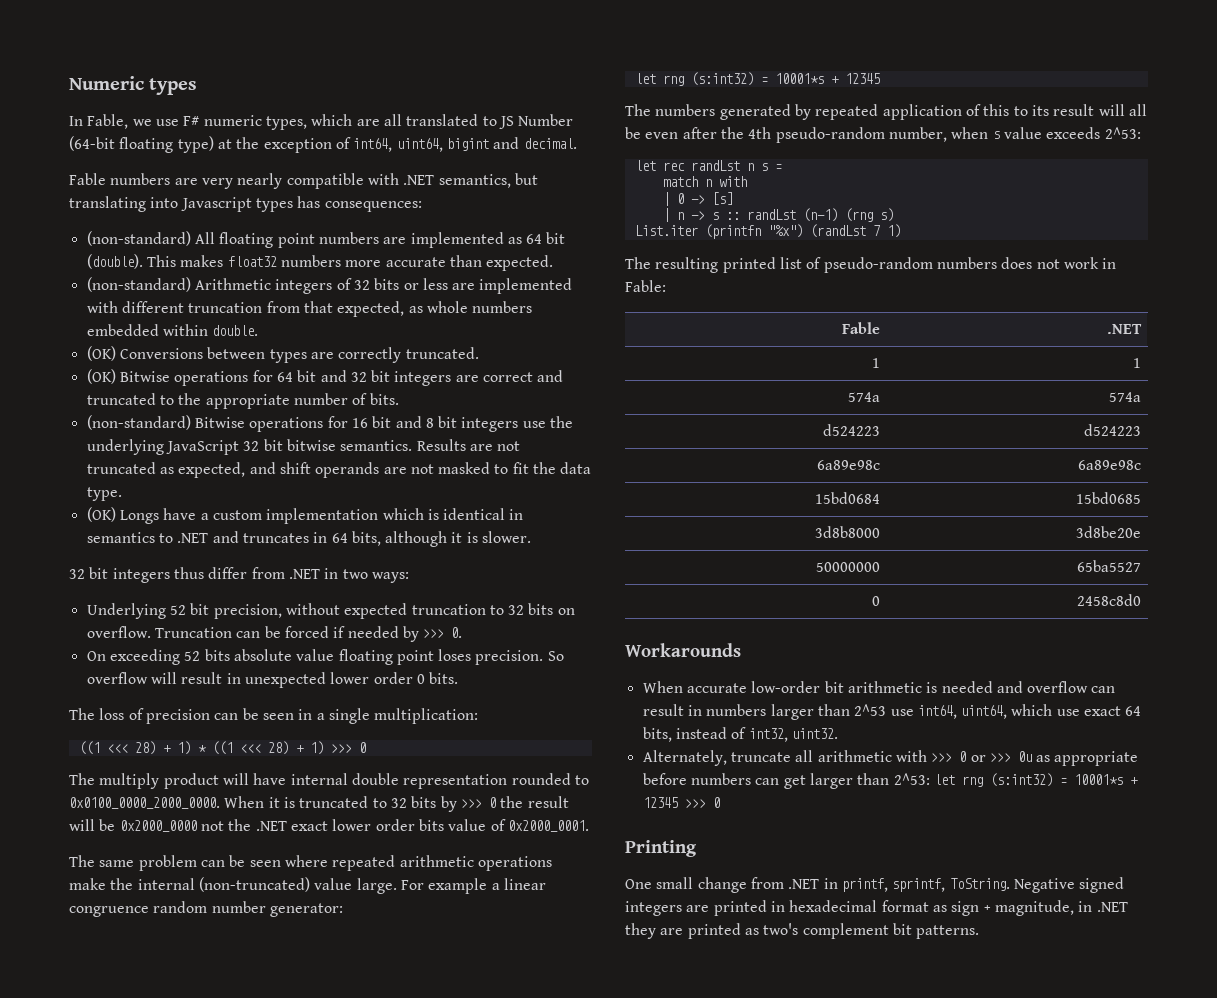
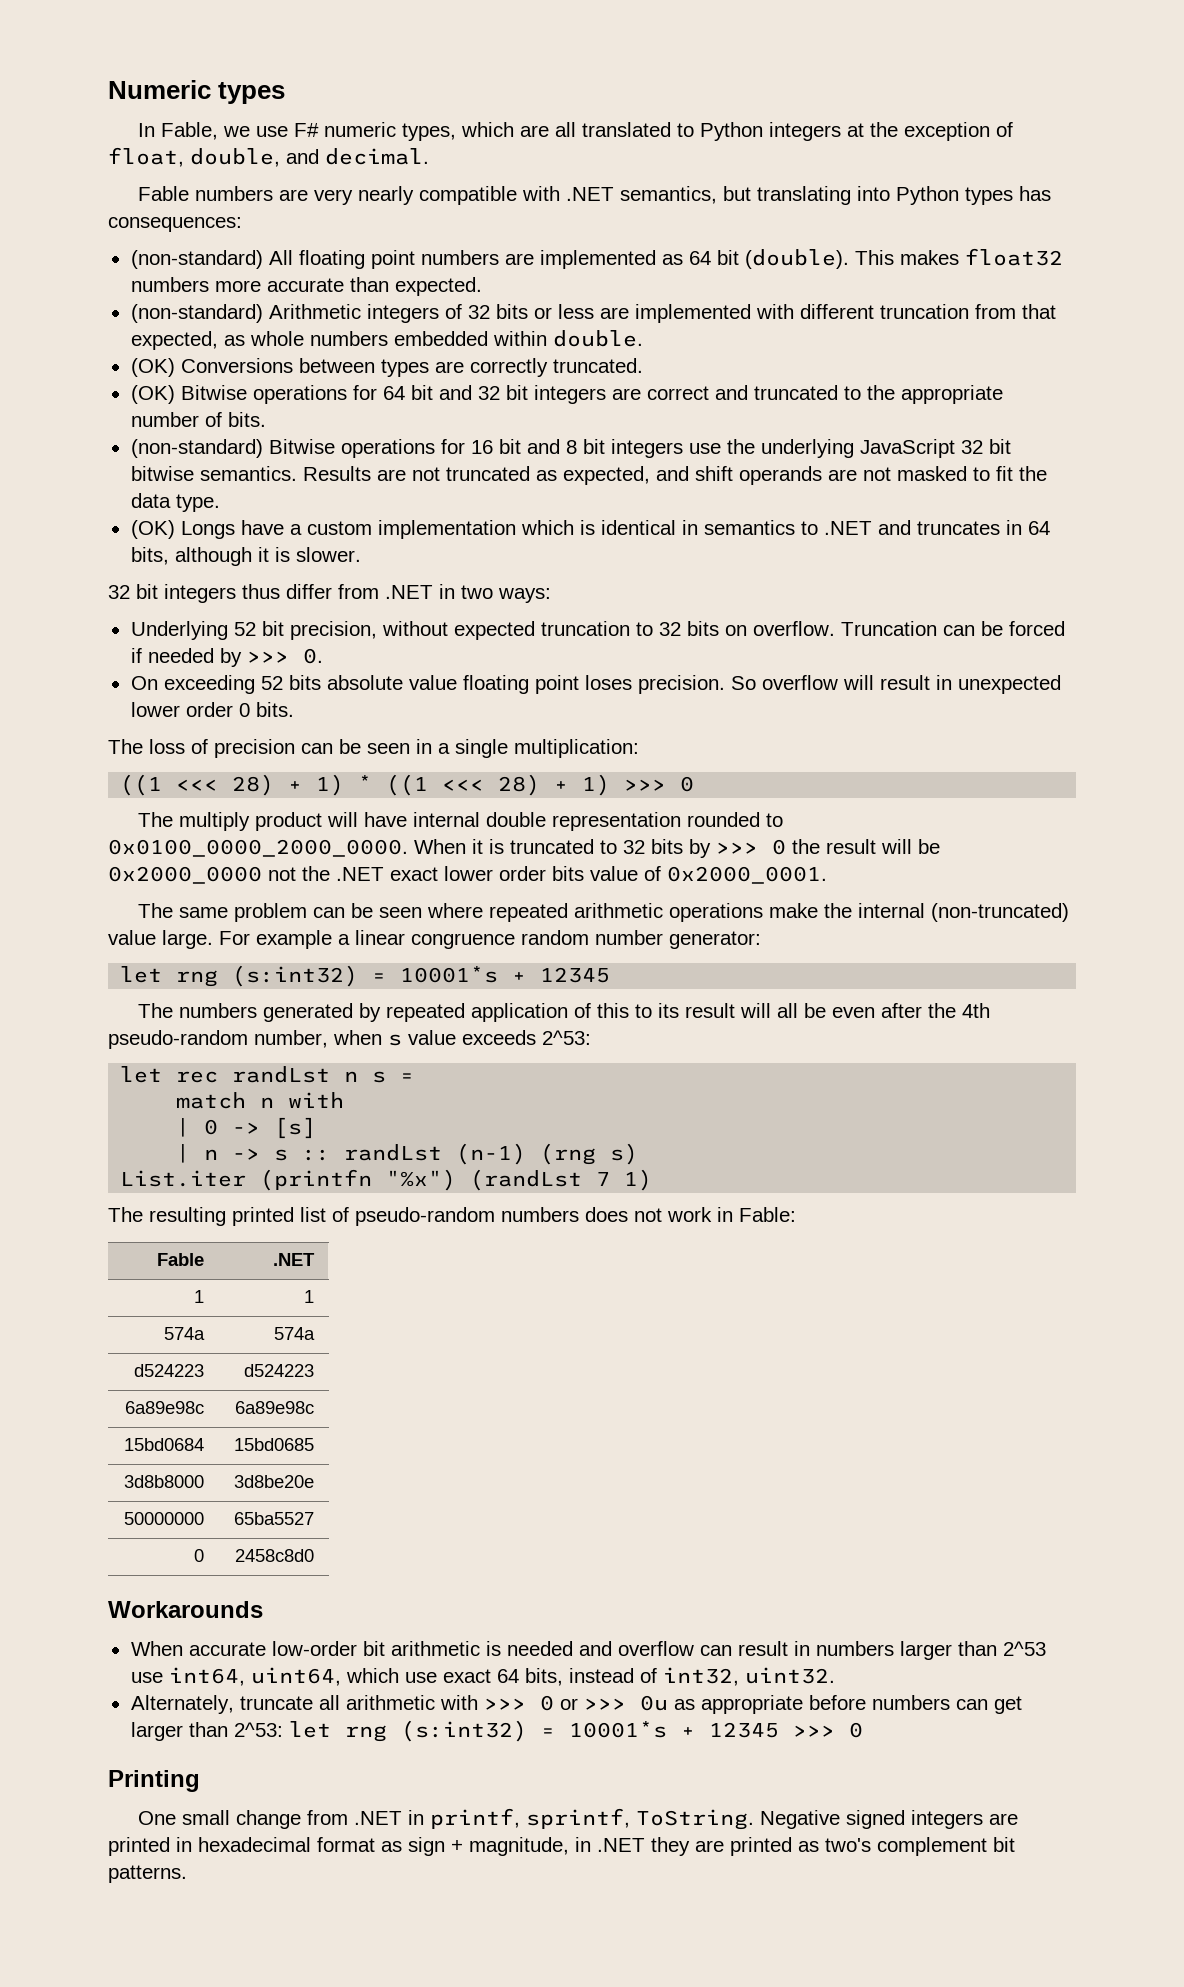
- In Fable, we use F# numeric types, which are all translated to JS Number (64-bit floating type) at the exception of int64, uint64, bigint and decimal.
+ In Fable, we use F# numeric types, which are all translated to Python integers at the exception of float, double, and decimal.
- Fable numbers are very nearly compatible with .NET semantics, but translating into Javascript types has consequences:
+ Fable numbers are very nearly compatible with .NET semantics, but translating into Python types has consequences:

